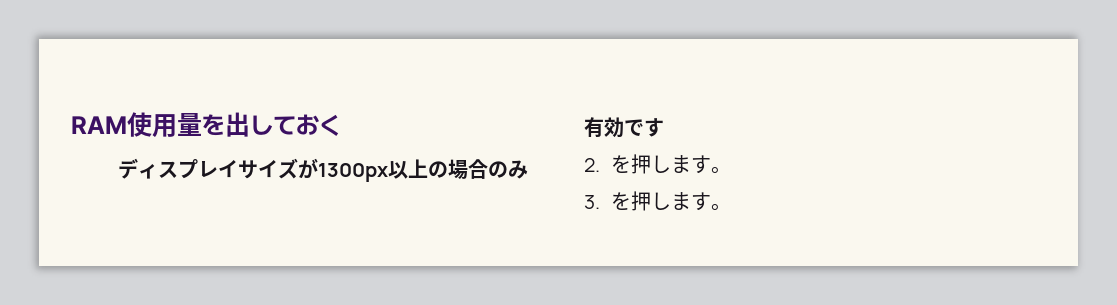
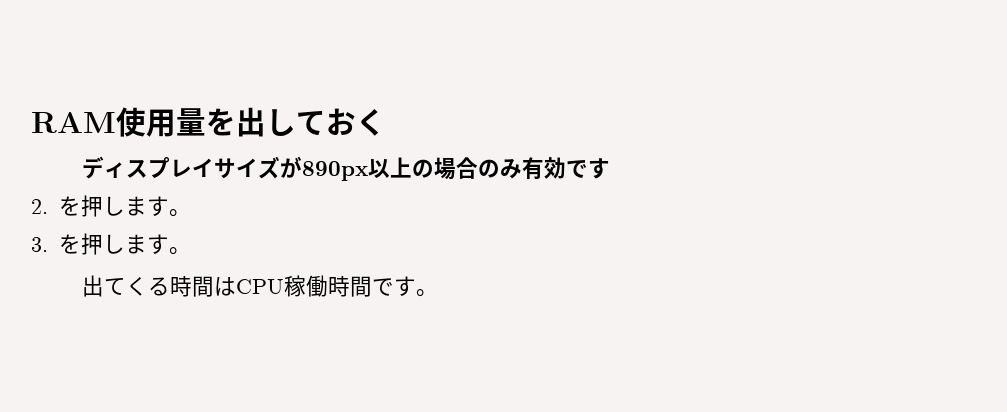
- ディスプレイサイズが1300px以上の場合のみ有効です
+ ディスプレイサイズが890px以上の場合のみ有効です
+ 出てくる時間はCPU稼働時間です。

